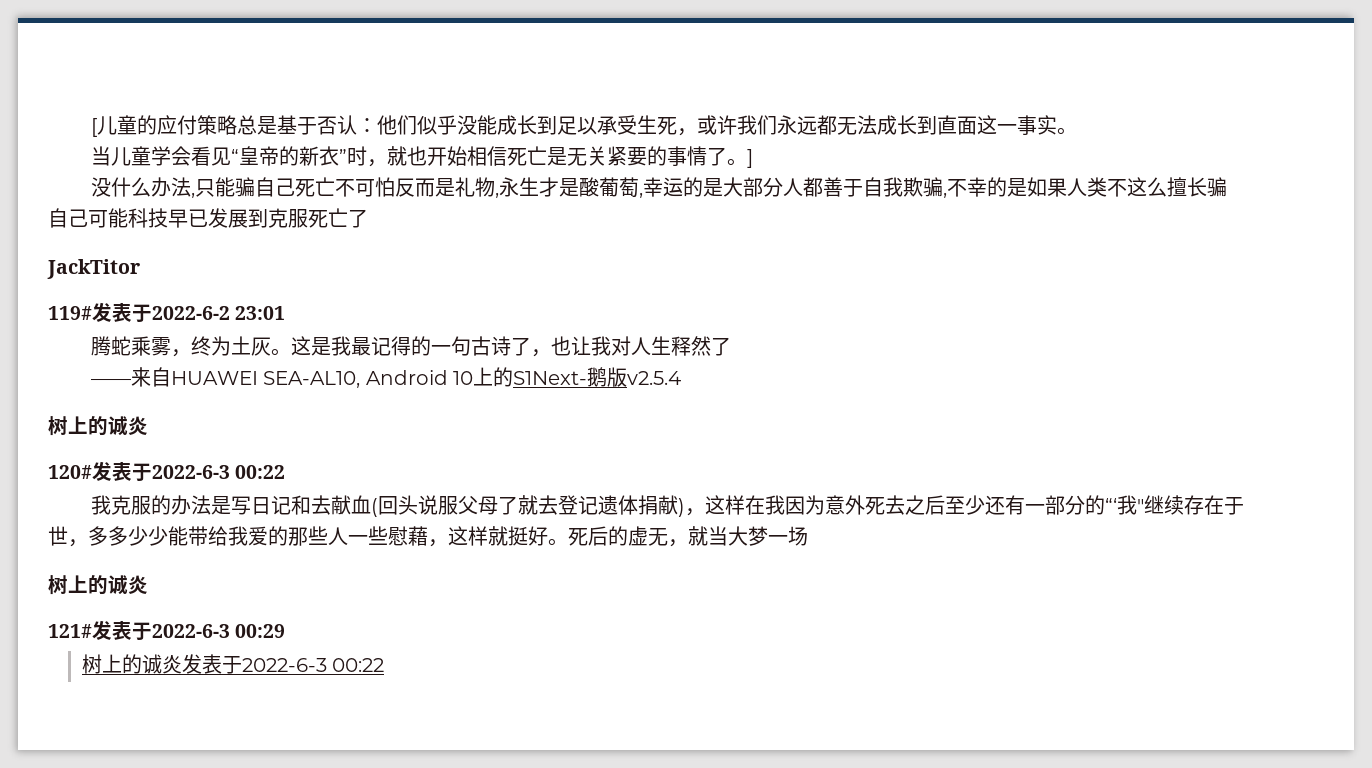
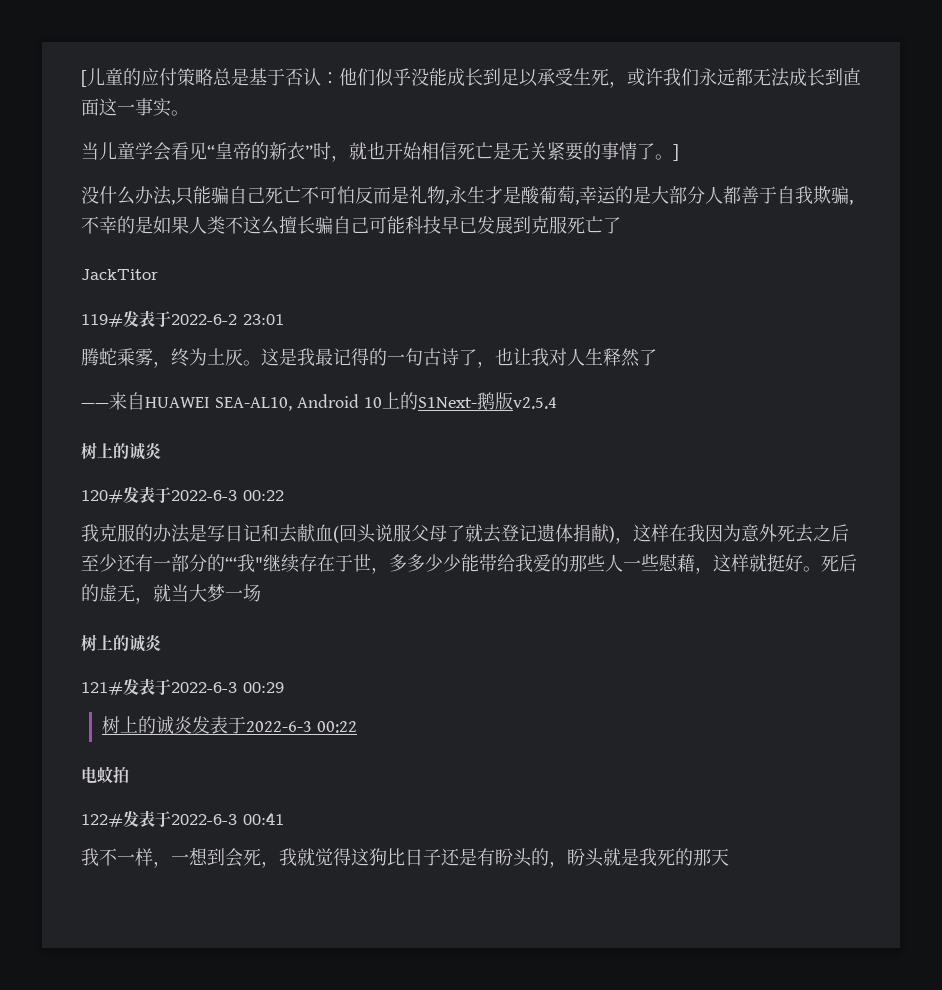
+ 电蚊拍
+ 122#发表于2022-6-3 00:41
+ 我不一样，一想到会死，我就觉得这狗比日子还是有盼头的，盼头就是我死的那天

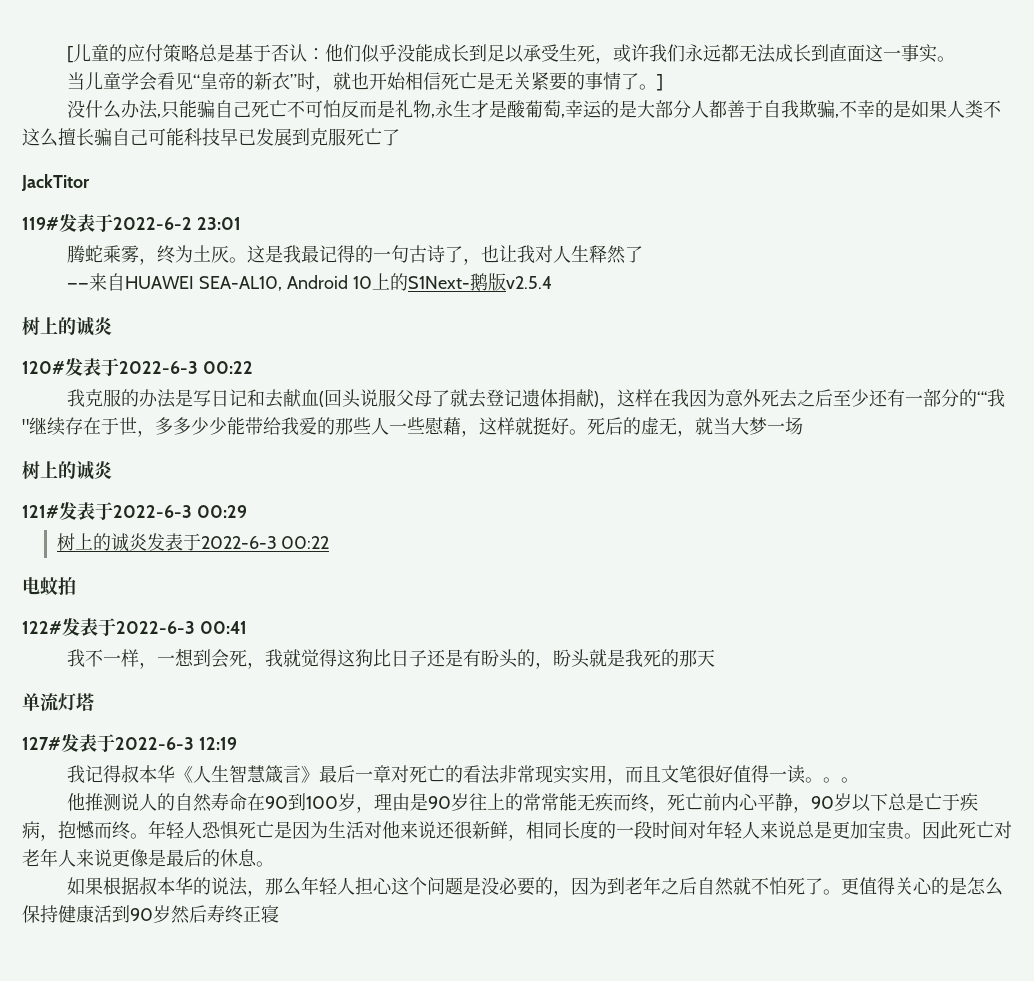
+ 单流灯塔
+ 127#发表于2022-6-3 12:19
+ 我记得叔本华《人生智慧箴言》最后一章对死亡的看法非常现实实用，而且文笔很好值得一读。。。
+ 他推测说人的自然寿命在90到100岁，理由是90岁往上的常常能无疾而终，死亡前内心平静，90岁以下总是亡于疾病，抱憾而终。年轻人恐惧死亡是因为生活对他来说还很新鲜，相同长度的一段时间对年轻人来说总是更加宝贵。因此死亡对老年人来说更像是最后的休息。
+ 如果根据叔本华的说法，那么年轻人担心这个问题是没必要的，因为到老年之后自然就不怕死了。更值得关心的是怎么保持健康活到90岁然后寿终正寝

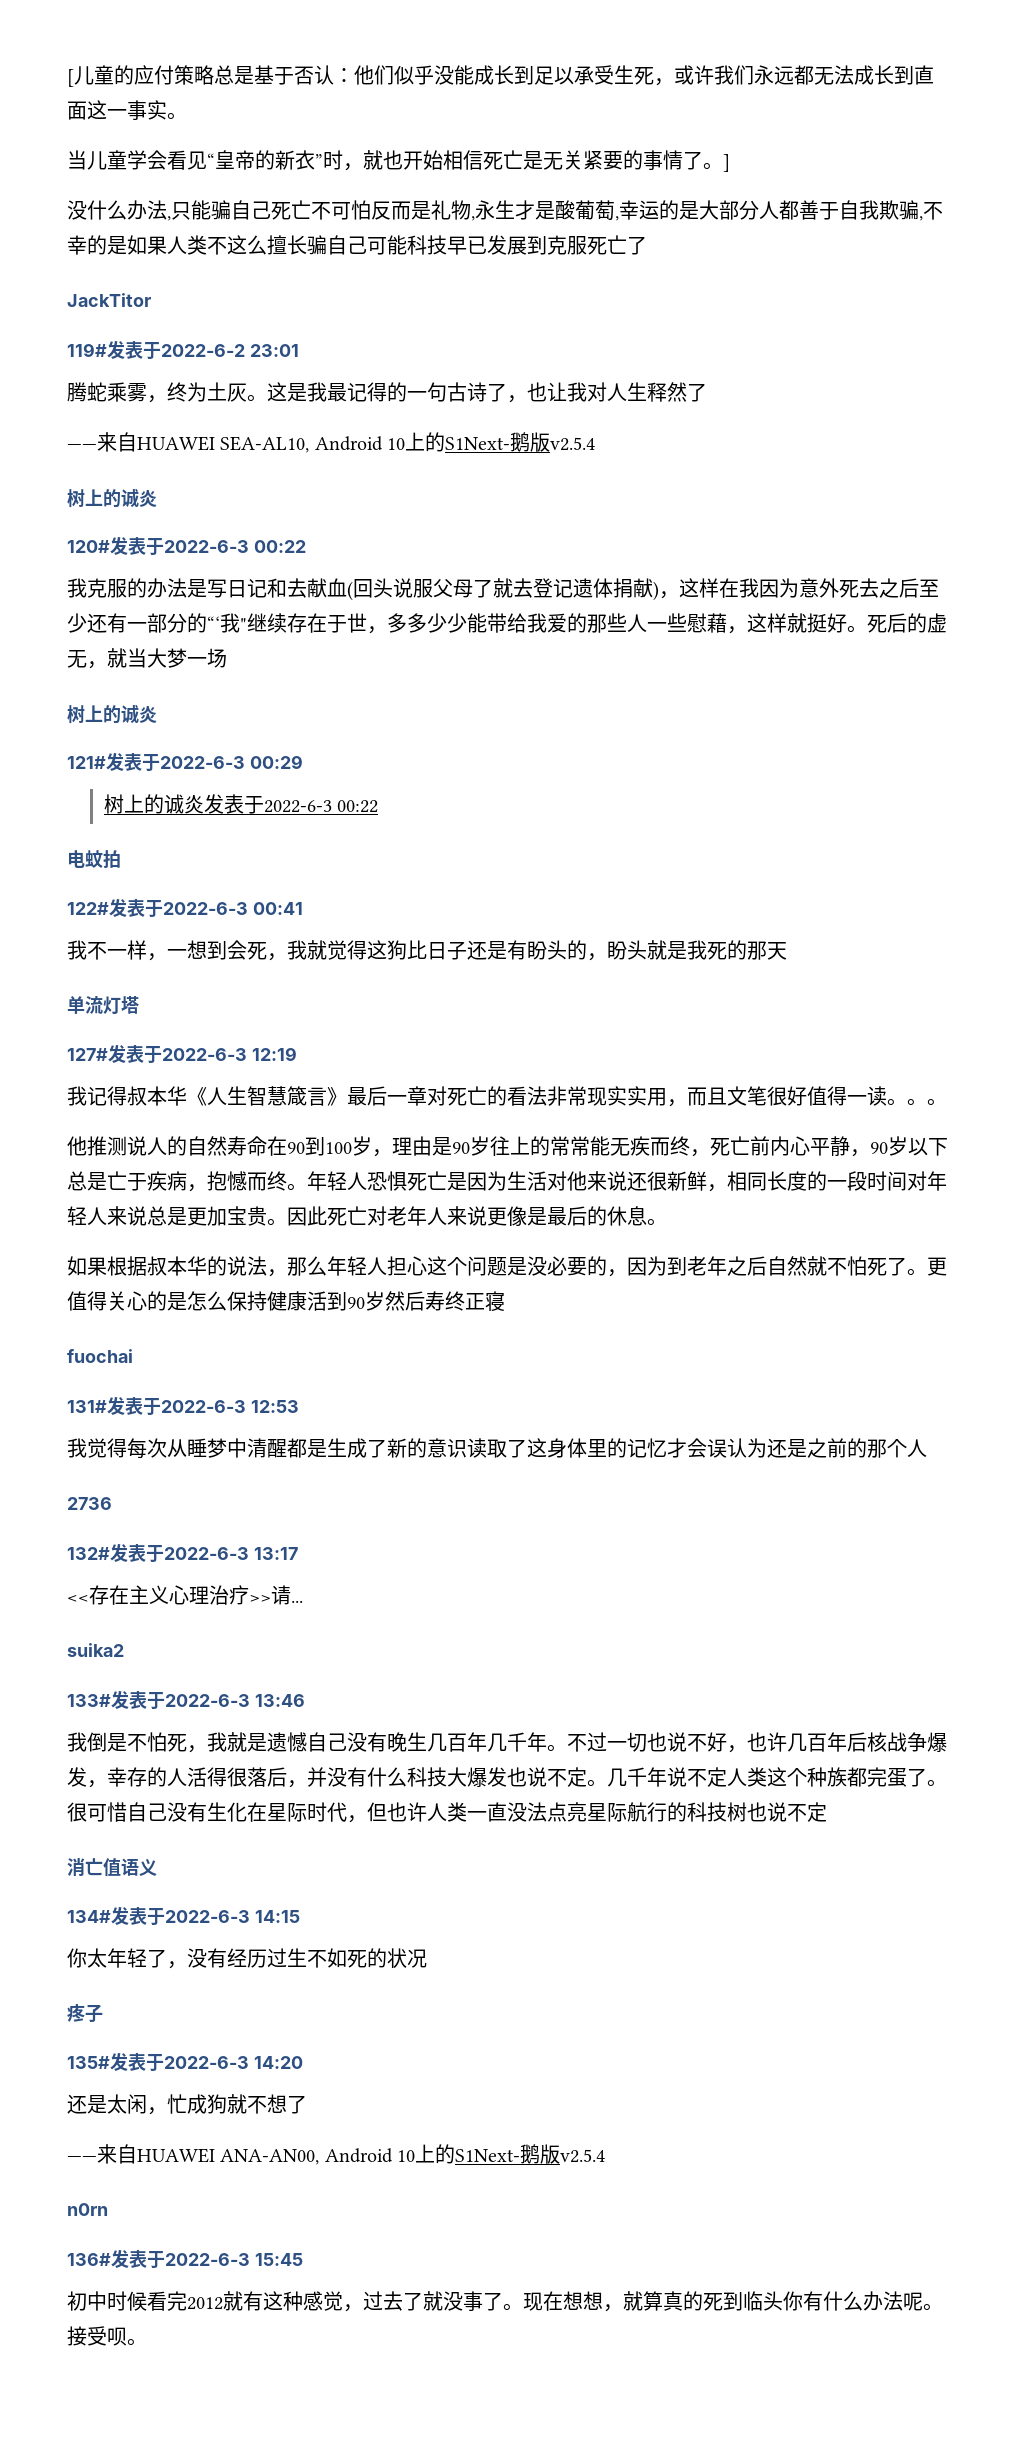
+ fuochai
+ 131#发表于2022-6-3 12:53
+ 我觉得每次从睡梦中清醒都是生成了新的意识读取了这身体里的记忆才会误认为还是之前的那个人
+ 2736
+ 132#发表于2022-6-3 13:17
+ <<存在主义心理治疗>>请...
+ suika2
+ 133#发表于2022-6-3 13:46
+ 我倒是不怕死，我就是遗憾自己没有晚生几百年几千年。不过一切也说不好，也许几百年后核战争爆发，幸存的人活得很落后，并没有什么科技大爆发也说不定。几千年说不定人类这个种族都完蛋了。很可惜自己没有生化在星际时代，但也许人类一直没法点亮星际航行的科技树也说不定
+ 消亡值语义
+ 134#发表于2022-6-3 14:15
+ 你太年轻了，没有经历过生不如死的状况
+ 疼子
+ 135#发表于2022-6-3 14:20
+ 还是太闲，忙成狗就不想了
+ ——来自HUAWEI ANA-AN00, Android 10上的S1Next-鹅版v2.5.4
+ n0rn
+ 136#发表于2022-6-3 15:45
+ 初中时候看完2012就有这种感觉，过去了就没事了。现在想想，就算真的死到临头你有什么办法呢。接受呗。

